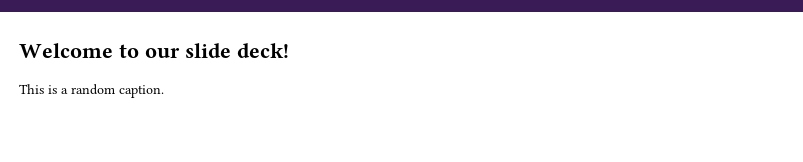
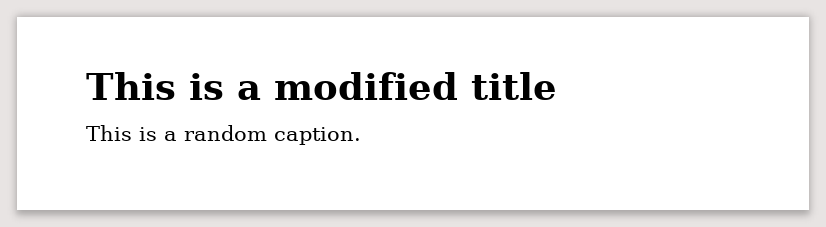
- Welcome to our slide deck!
+ This is a modified title

